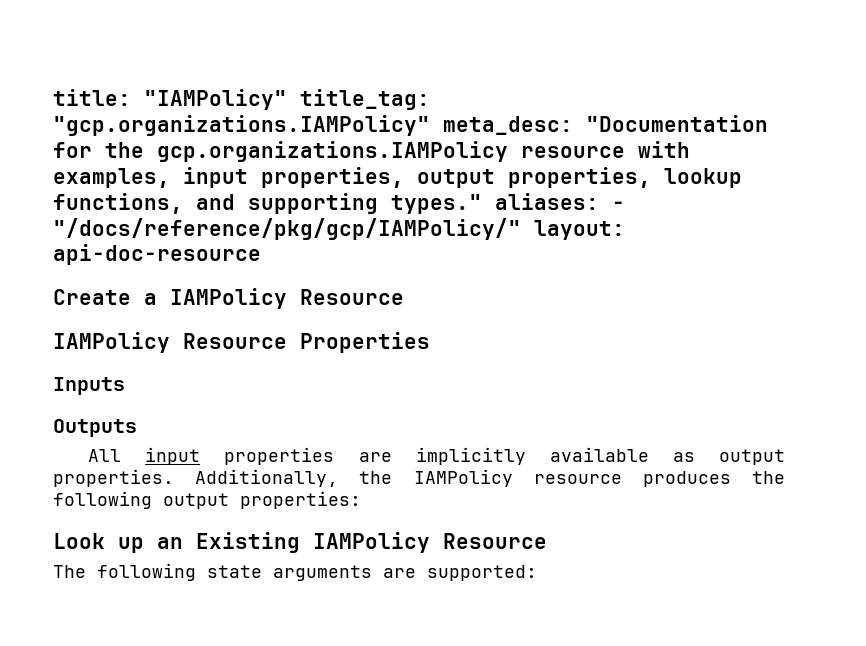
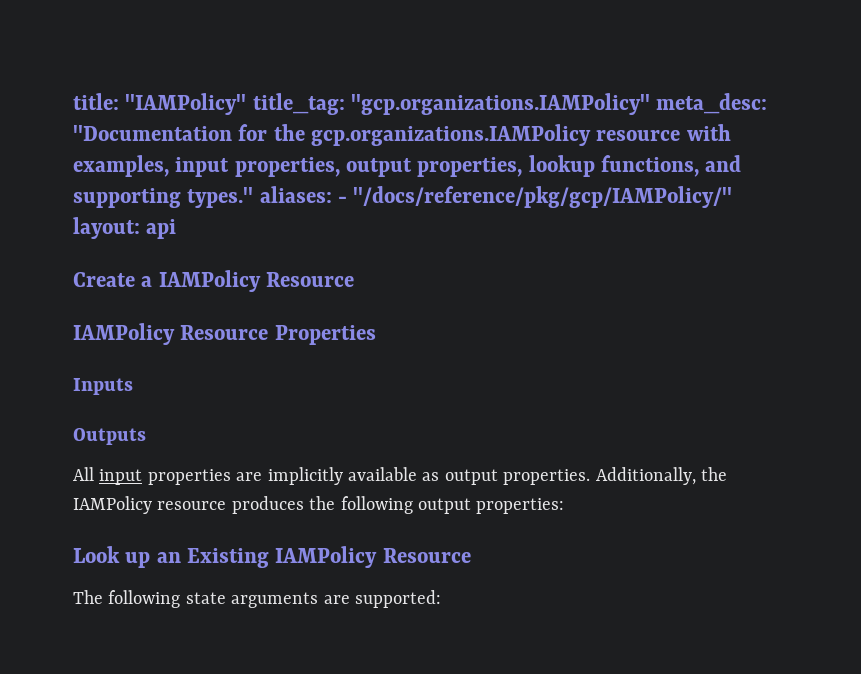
- title: "IAMPolicy" title_tag: "gcp.organizations.IAMPolicy" meta_desc: "Documentation for the gcp.organizations.IAMPolicy resource with examples, input properties, output properties, lookup functions, and supporting types." aliases: - "/docs/reference/pkg/gcp/IAMPolicy/" layout: api-doc-resource
+ title: "IAMPolicy" title_tag: "gcp.organizations.IAMPolicy" meta_desc: "Documentation for the gcp.organizations.IAMPolicy resource with examples, input properties, output properties, lookup functions, and supporting types." aliases: - "/docs/reference/pkg/gcp/IAMPolicy/" layout: api

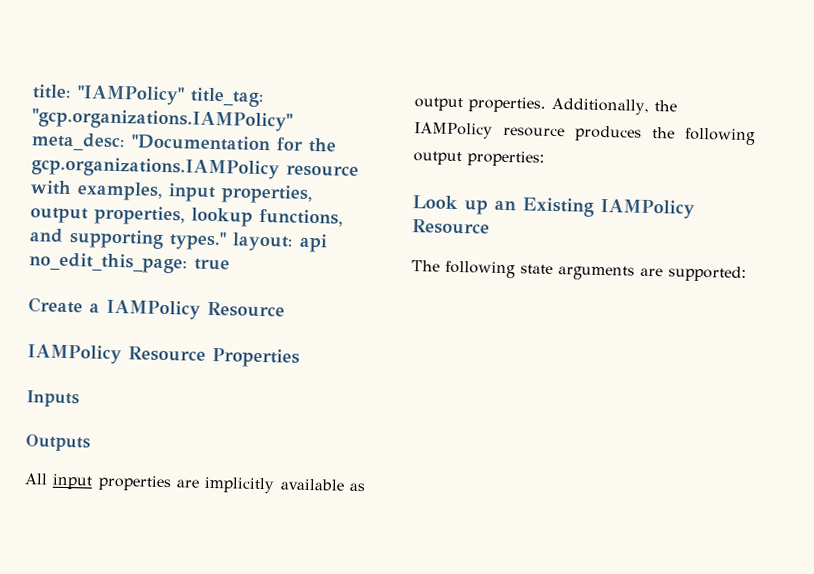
- title: "IAMPolicy" title_tag: "gcp.organizations.IAMPolicy" meta_desc: "Documentation for the gcp.organizations.IAMPolicy resource with examples, input properties, output properties, lookup functions, and supporting types." aliases: - "/docs/reference/pkg/gcp/IAMPolicy/" layout: api
+ title: "IAMPolicy" title_tag: "gcp.organizations.IAMPolicy" meta_desc: "Documentation for the gcp.organizations.IAMPolicy resource with examples, input properties, output properties, lookup functions, and supporting types." layout: api no_edit_this_page: true

